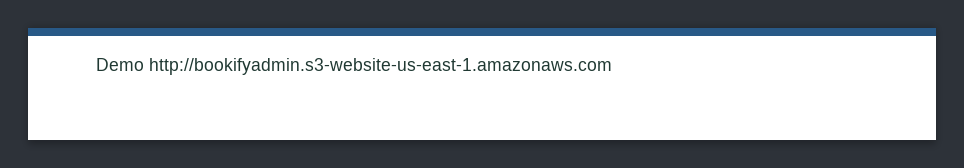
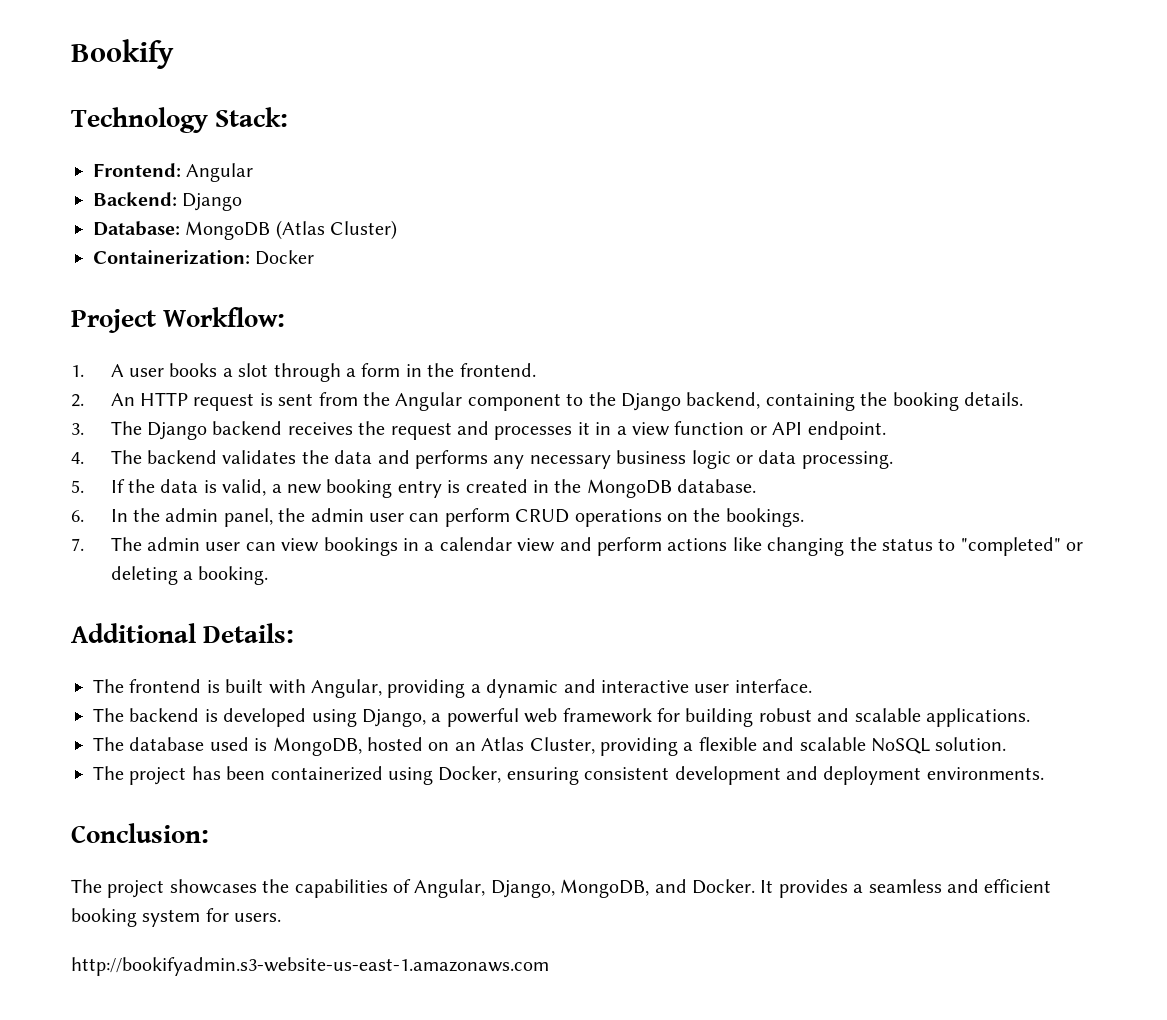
- Demo http://bookifyadmin.s3-website-us-east-1.amazonaws.com
+ Bookify
+ Technology Stack:
+ Frontend: Angular
+ Backend: Django
+ Database: MongoDB (Atlas Cluster)
+ Containerization: Docker
+ Project Workflow:
+ 1. A user books a slot through a form in the frontend.
+ 2. An HTTP request is sent from the Angular component to the Django backend, containing the booking details.
+ 3. The Django backend receives the request and processes it in a view function or API endpoint.
+ 4. The backend validates the data and performs any necessary business logic or data processing.
+ 5. If the data is valid, a new booking entry is created in the MongoDB database.
+ 6. In the admin panel, the admin user can perform CRUD operations on the bookings.
+ 7. The admin user can view bookings in a calendar view and perform actions like changing the status to "completed" or deleting a booking.
+ Additional Details:
+ The frontend is built with Angular, providing a dynamic and interactive user interface.
+ The backend is developed using Django, a powerful web framework for building robust and scalable applications.
+ The database used is MongoDB, hosted on an Atlas Cluster, providing a flexible and scalable NoSQL solution.
+ The project has been containerized using Docker, ensuring consistent development and deployment environments.
+ Conclusion:
+ The project showcases the capabilities of Angular, Django, MongoDB, and Docker. It provides a seamless and efficient booking system for users.
+ http://bookifyadmin.s3-website-us-east-1.amazonaws.com

